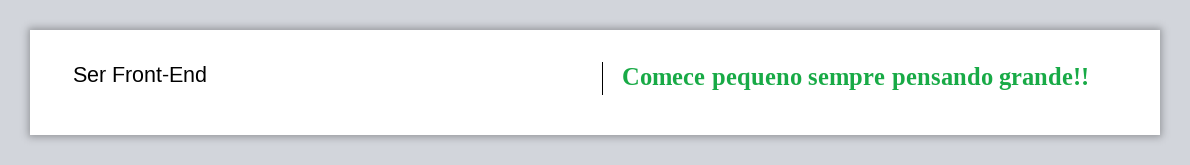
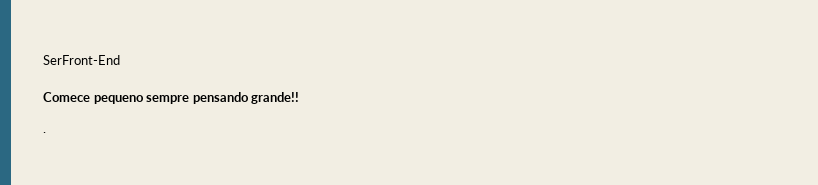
- Ser Front-End
+ SerFront-End
+ .

